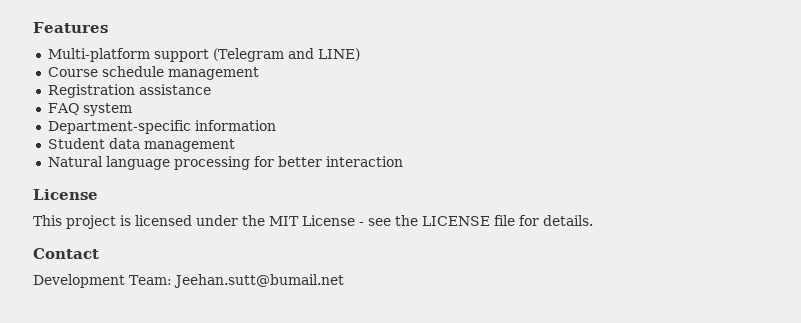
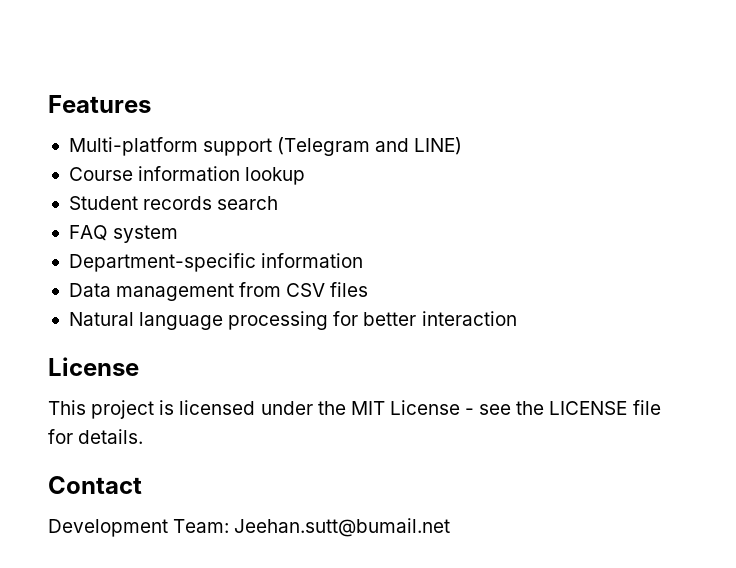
- Course schedule management
- Registration assistance
+ Course information lookup
+ Student records search
- Student data management
+ Data management from CSV files

